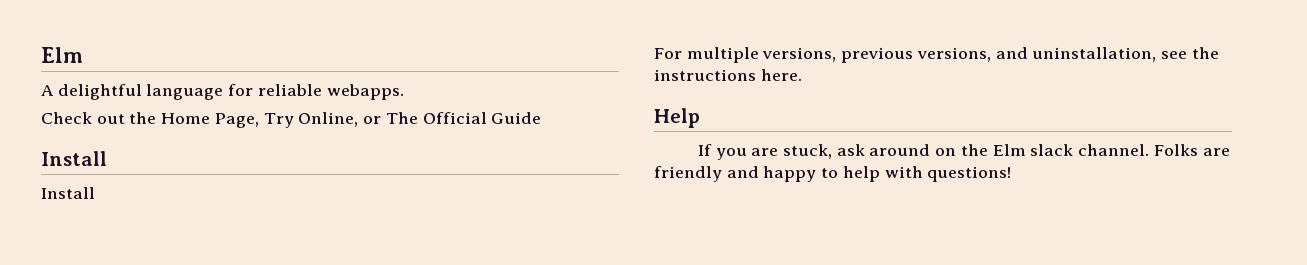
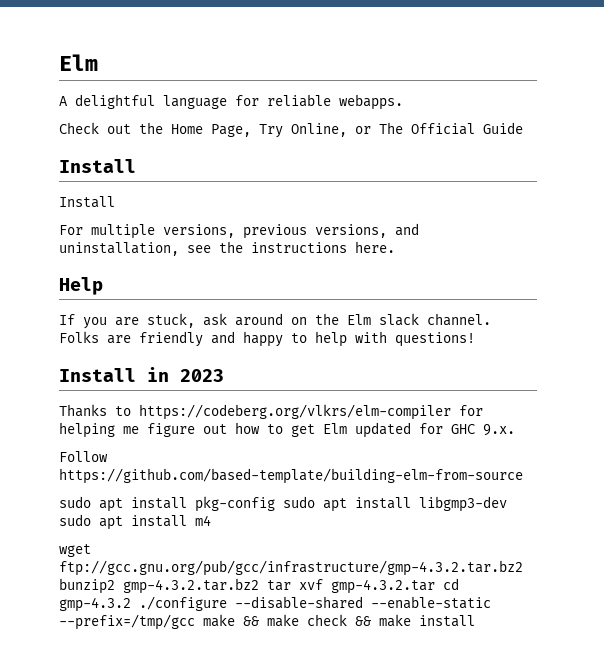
+ Install in 2023
+ Thanks to https://codeberg.org/vlkrs/elm-compiler for helping me figure out how to get Elm updated for GHC 9.x.
+ Follow https://github.com/based-template/building-elm-from-source
+ sudo apt install pkg-config sudo apt install libgmp3-dev sudo apt install m4
+ wget ftp://gcc.gnu.org/pub/gcc/infrastructure/gmp-4.3.2.tar.bz2 bunzip2 gmp-4.3.2.tar.bz2 tar xvf gmp-4.3.2.tar cd gmp-4.3.2 ./configure --disable-shared --enable-static --prefix=/tmp/gcc make && make check && make install

